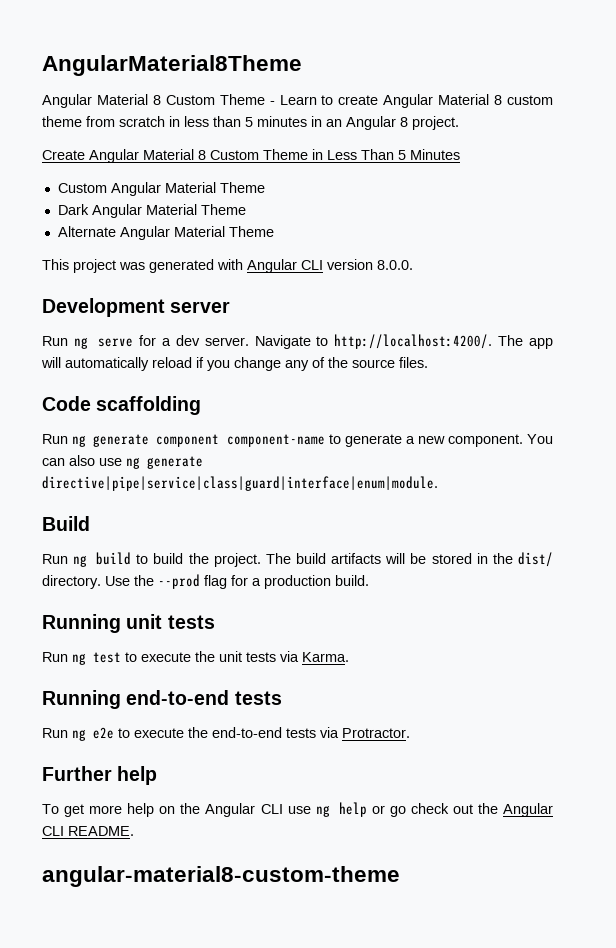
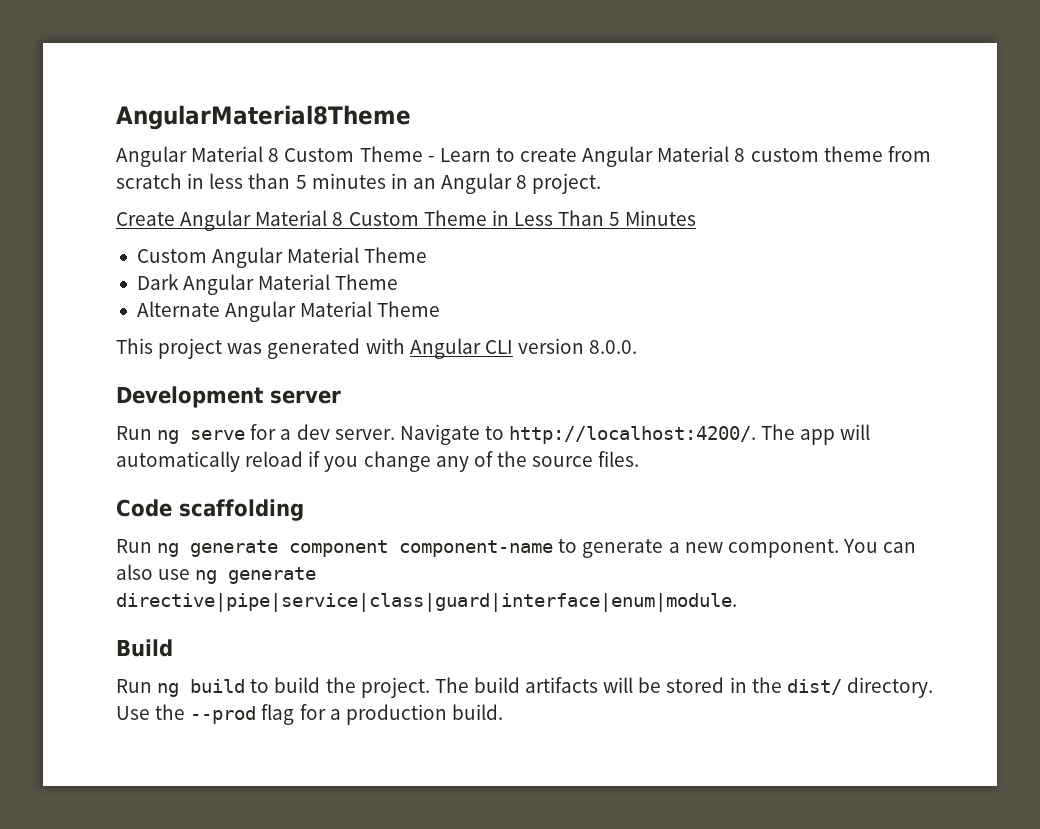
- Running unit tests
- Run ng test to execute the unit tests via Karma.
- Running end-to-end tests
- Run ng e2e to execute the end-to-end tests via Protractor.
- Further help
- To get more help on the Angular CLI use ng help or go check out the Angular CLI README.
- angular-material8-custom-theme

